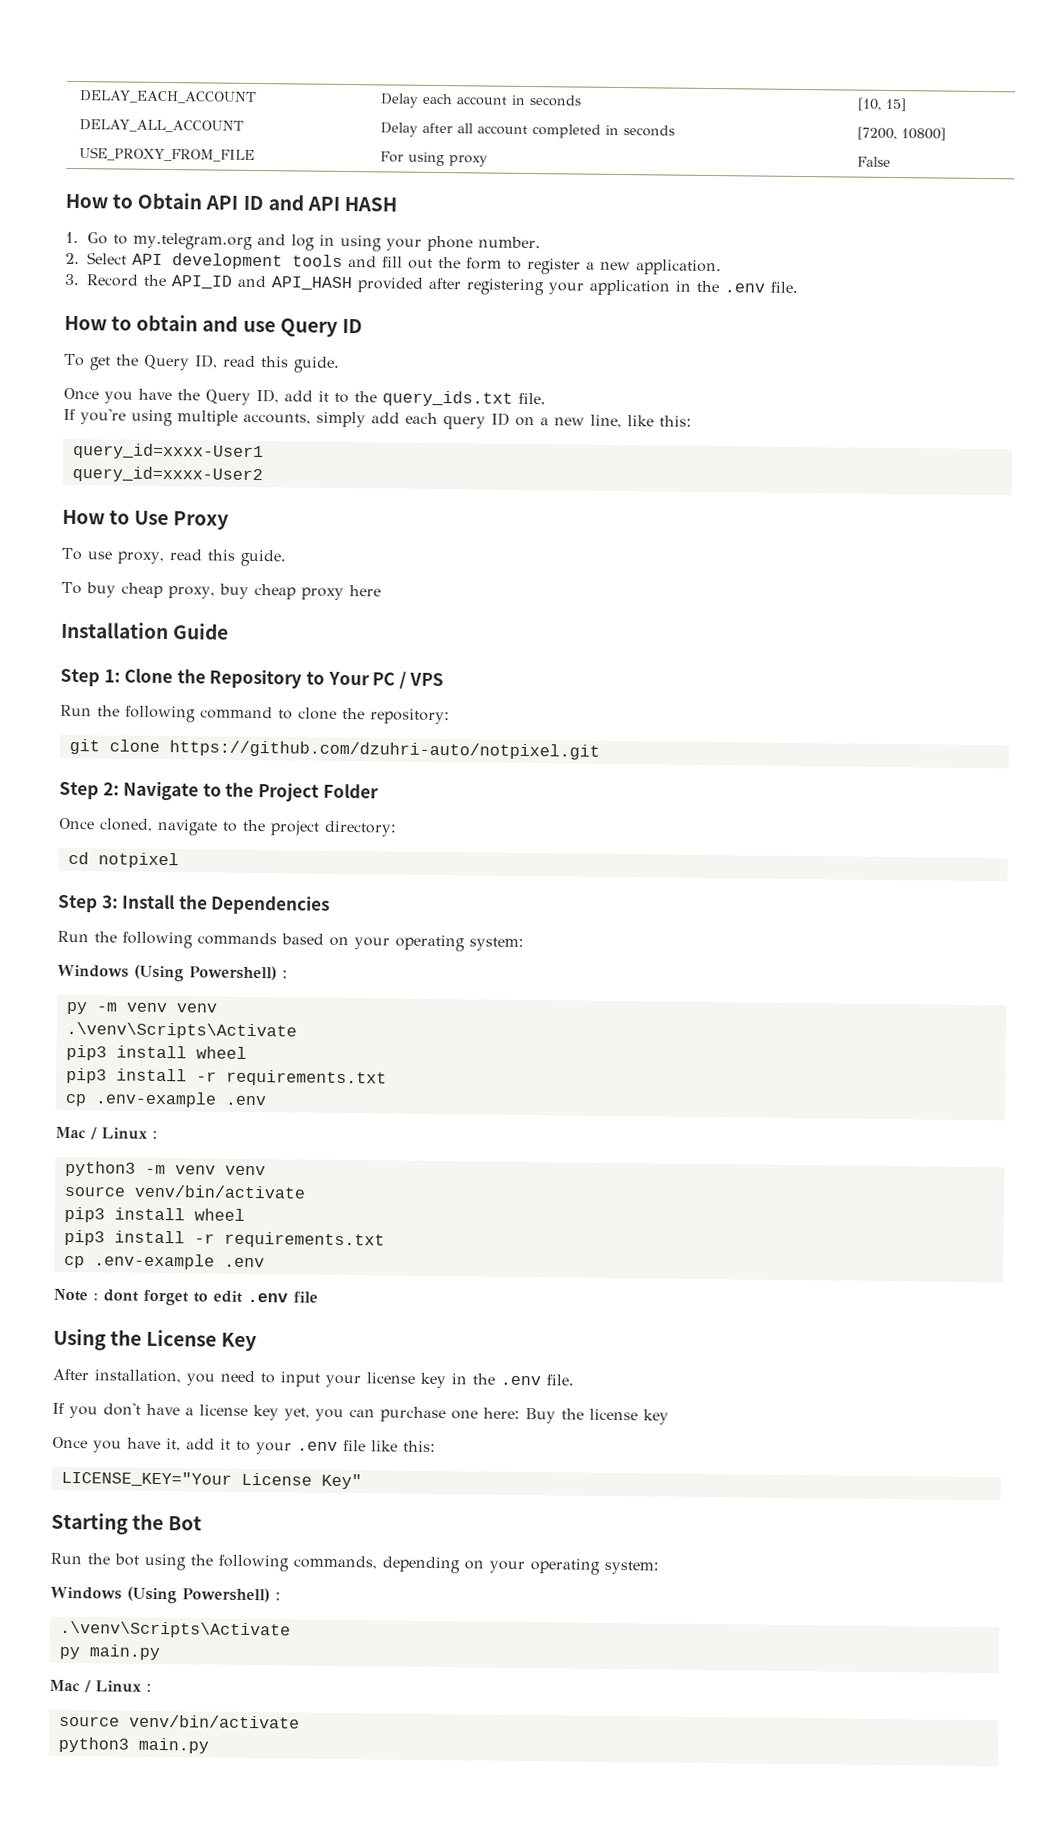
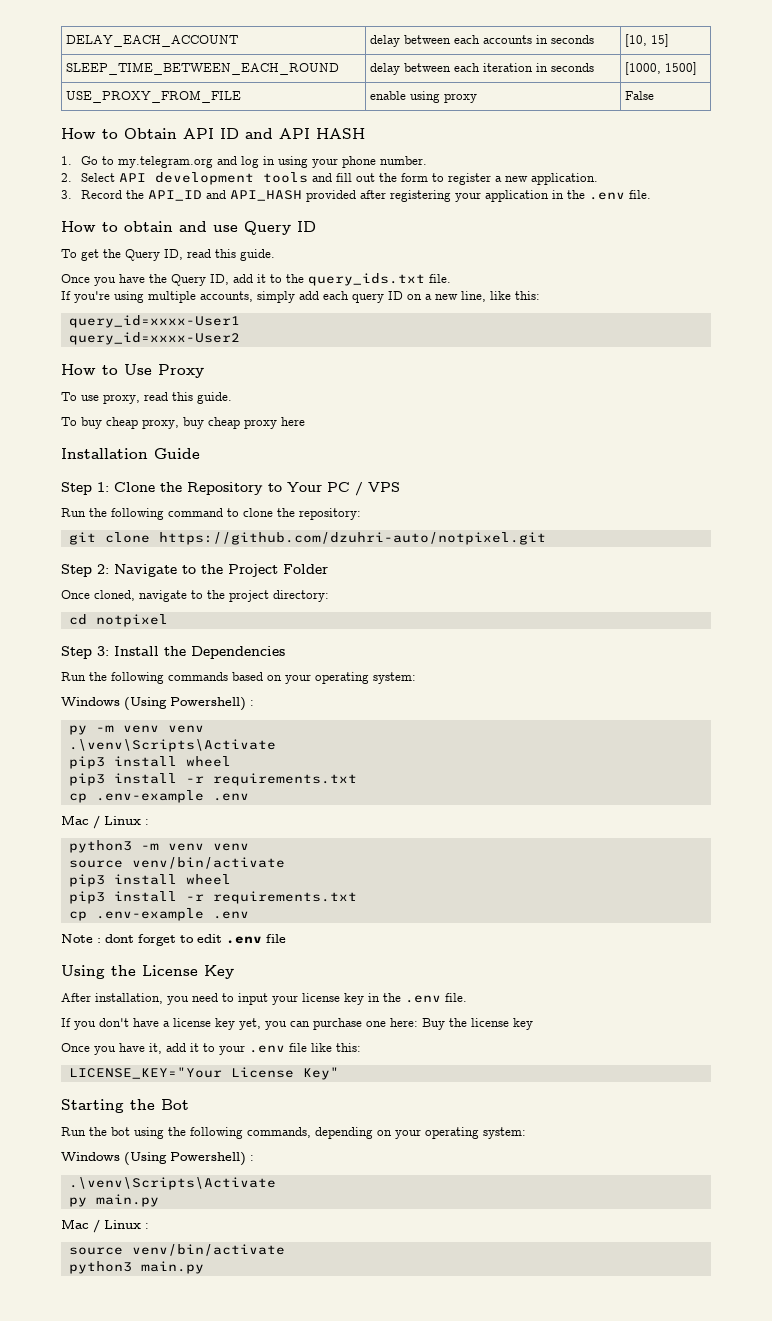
- DELAY_EACH_ACCOUNT | Delay each account in seconds | [10, 15]
+ DELAY_EACH_ACCOUNT | delay between each accounts in seconds | [10, 15]
- DELAY_ALL_ACCOUNT | Delay after all account completed in seconds | [7200, 10800]
+ SLEEP_TIME_BETWEEN_EACH_ROUND | delay between each iteration in seconds | [1000, 1500]
- USE_PROXY_FROM_FILE | For using proxy | False
+ USE_PROXY_FROM_FILE | enable using proxy | False

